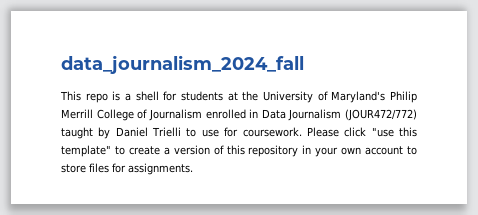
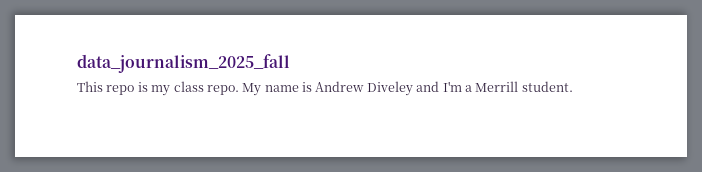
- data_journalism_2024_fall
+ data_journalism_2025_fall
- This repo is a shell for students at the University of Maryland's Philip Merrill College of Journalism enrolled in Data Journalism (JOUR472/772) taught by Daniel Trielli to use for coursework. Please click "use this template" to create a version of this repository in your own account to store files for assignments.
+ This repo is my class repo. My name is Andrew Diveley and I'm a Merrill student.

